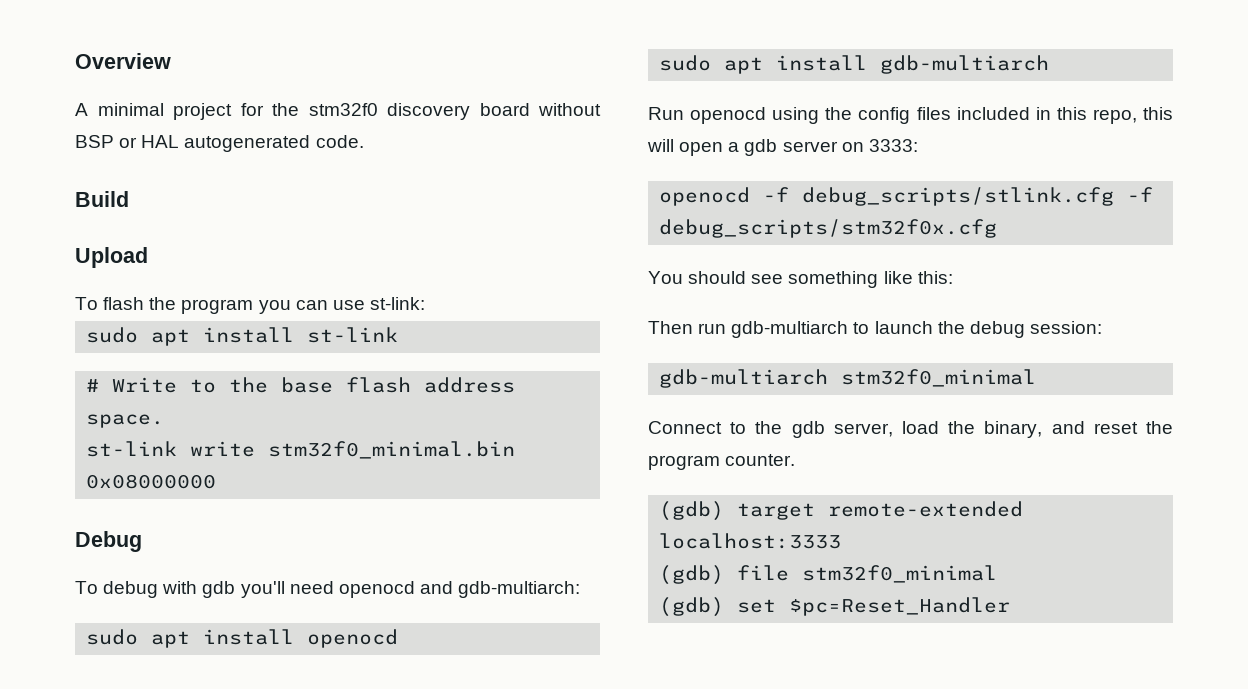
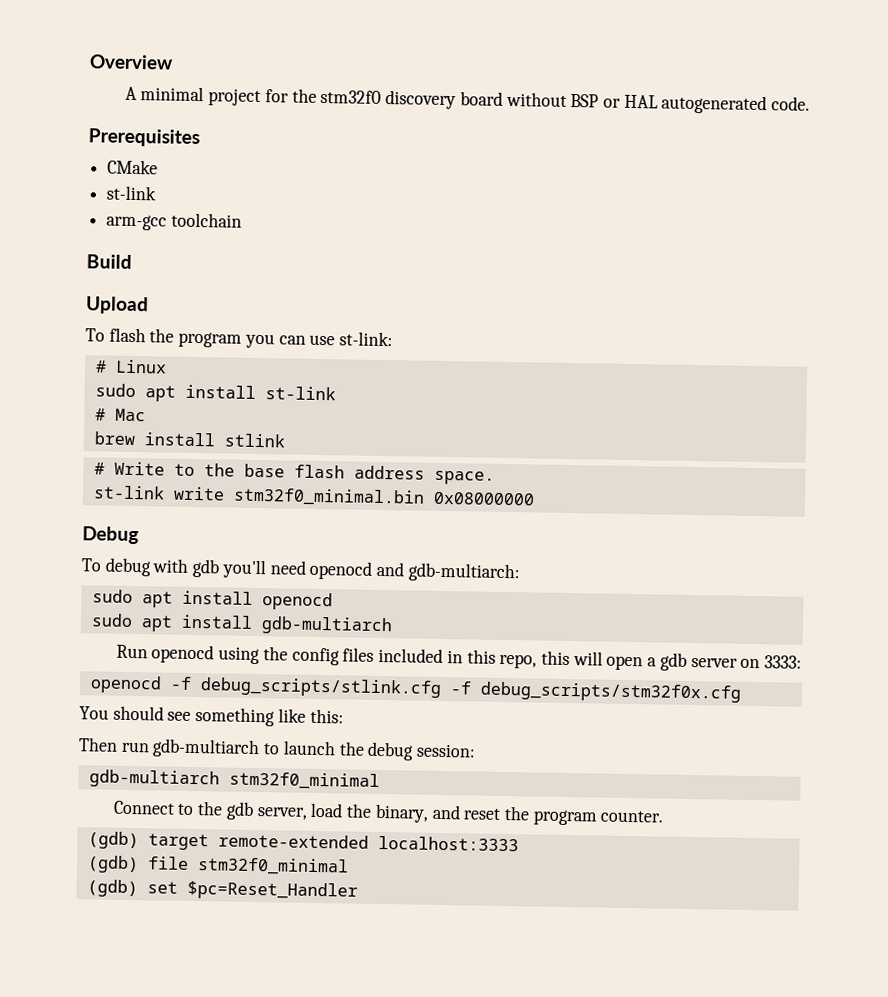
+ Prerequisites
+ CMake
+ st-link
+ arm-gcc toolchain
+ # Linux
+ # Mac
+ brew install stlink

